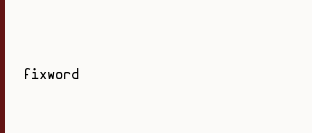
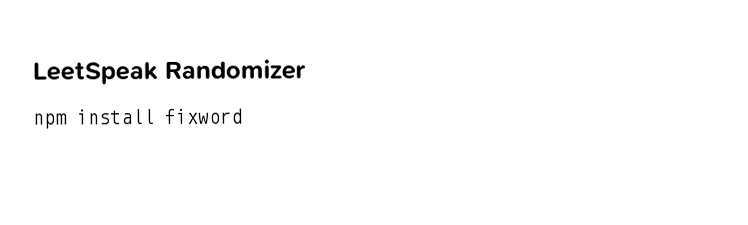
- fixword
+ LeetSpeak Randomizer
+ npm install fixword

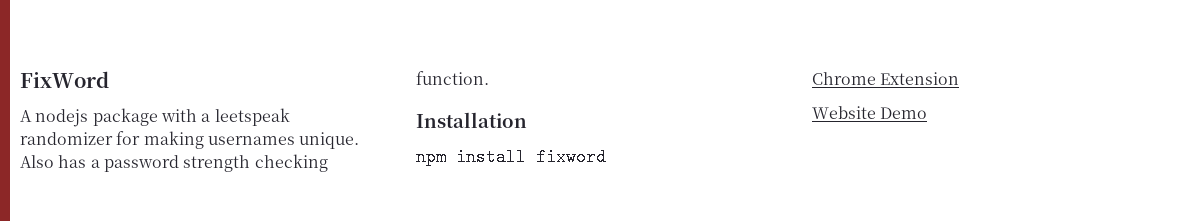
- LeetSpeak Randomizer
+ FixWord
+ A nodejs package with a leetspeak randomizer for making usernames unique. Also has a password strength checking function.
+ Installation
+ Chrome Extension
+ Website Demo

